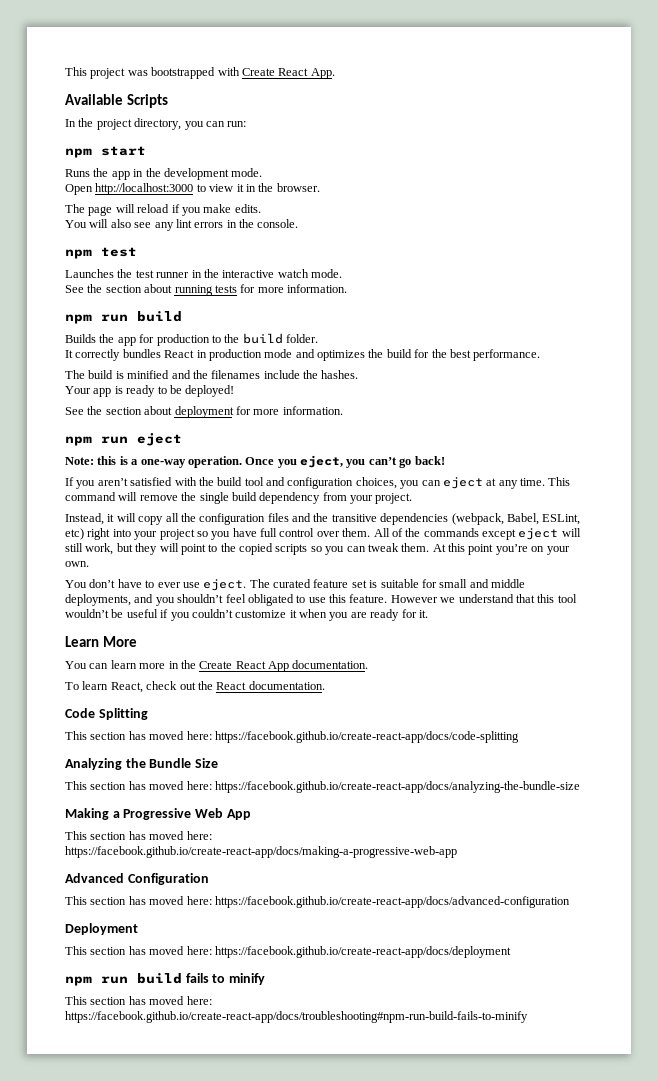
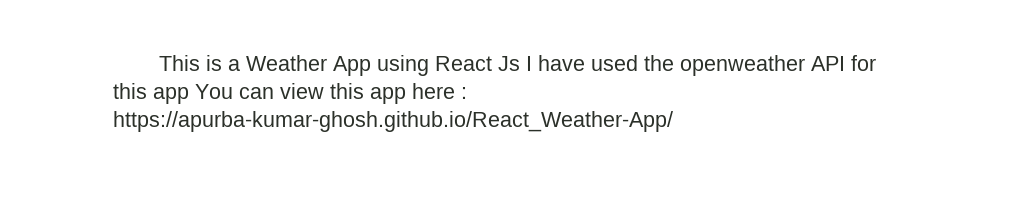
- This project was bootstrapped with Create React App.
- Available Scripts
- In the project directory, you can run:
- npm start
- Runs the app in the development mode.
- Open http://localhost:3000 to view it in the browser.
- The page will reload if you make edits.
- You will also see any lint errors in the console.
- npm test
- Launches the test runner in the interactive watch mode.
- See the section about running tests for more information.
- npm run build
- Builds the app for production to the build folder.
- It correctly bundles React in production mode and optimizes the build for the best performance.
- The build is minified and the filenames include the hashes.
- Your app is ready to be deployed!
- See the section about deployment for more information.
- npm run eject
- Note: this is a one-way operation. Once you eject, you can’t go back!
- If you aren’t satisfied with the build tool and configuration choices, you can eject at any time. This command will remove the single build dependency from your project.
- Instead, it will copy all the configuration files and the transitive dependencies (webpack, Babel, ESLint, etc) right into your project so you have full control over them. All of the commands except eject will still work, but they will point to the copied scripts so you can tweak them. At this point you’re on your own.
- You don’t have to ever use eject. The curated feature set is suitable for small and middle deployments, and you shouldn’t feel obligated to use this feature. However we understand that this tool wouldn’t be useful if you couldn’t customize it when you are ready for it.
- Learn More
- You can learn more in the Create React App documentation.
- To learn React, check out the React documentation.
- Code Splitting
- This section has moved here: https://facebook.github.io/create-react-app/docs/code-splitting
- Analyzing the Bundle Size
- This section has moved here: https://facebook.github.io/create-react-app/docs/analyzing-the-bundle-size
- Making a Progressive Web App
- This section has moved here: https://facebook.github.io/create-react-app/docs/making-a-progressive-web-app
- Advanced Configuration
- This section has moved here: https://facebook.github.io/create-react-app/docs/advanced-configuration
- Deployment
- This section has moved here: https://facebook.github.io/create-react-app/docs/deployment
- npm run build fails to minify
- This section has moved here: https://facebook.github.io/create-react-app/docs/troubleshooting#npm-run-build-fails-to-minify
+ This is a Weather App using React Js I have used the openweather API for this app You can view this app here : https://apurba-kumar-ghosh.github.io/React_Weather-App/

